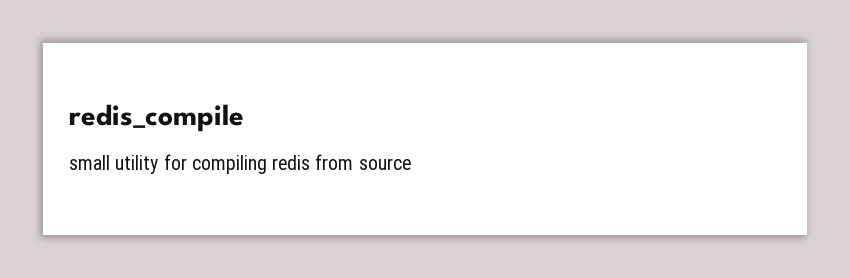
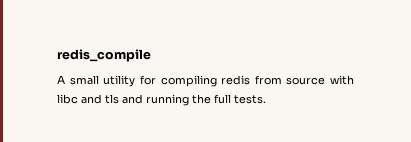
- small utility for compiling redis from source
+ A small utility for compiling redis from source with libc and tls and running the full tests.

